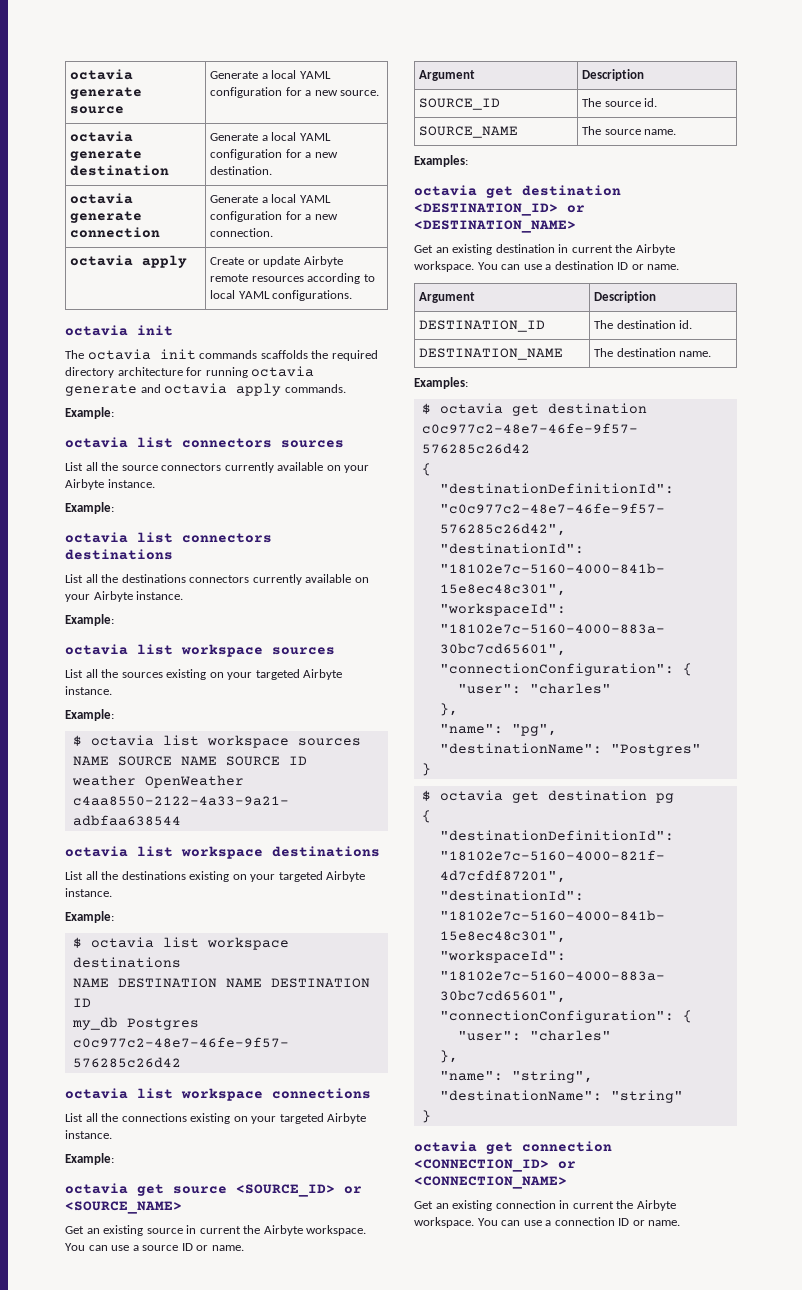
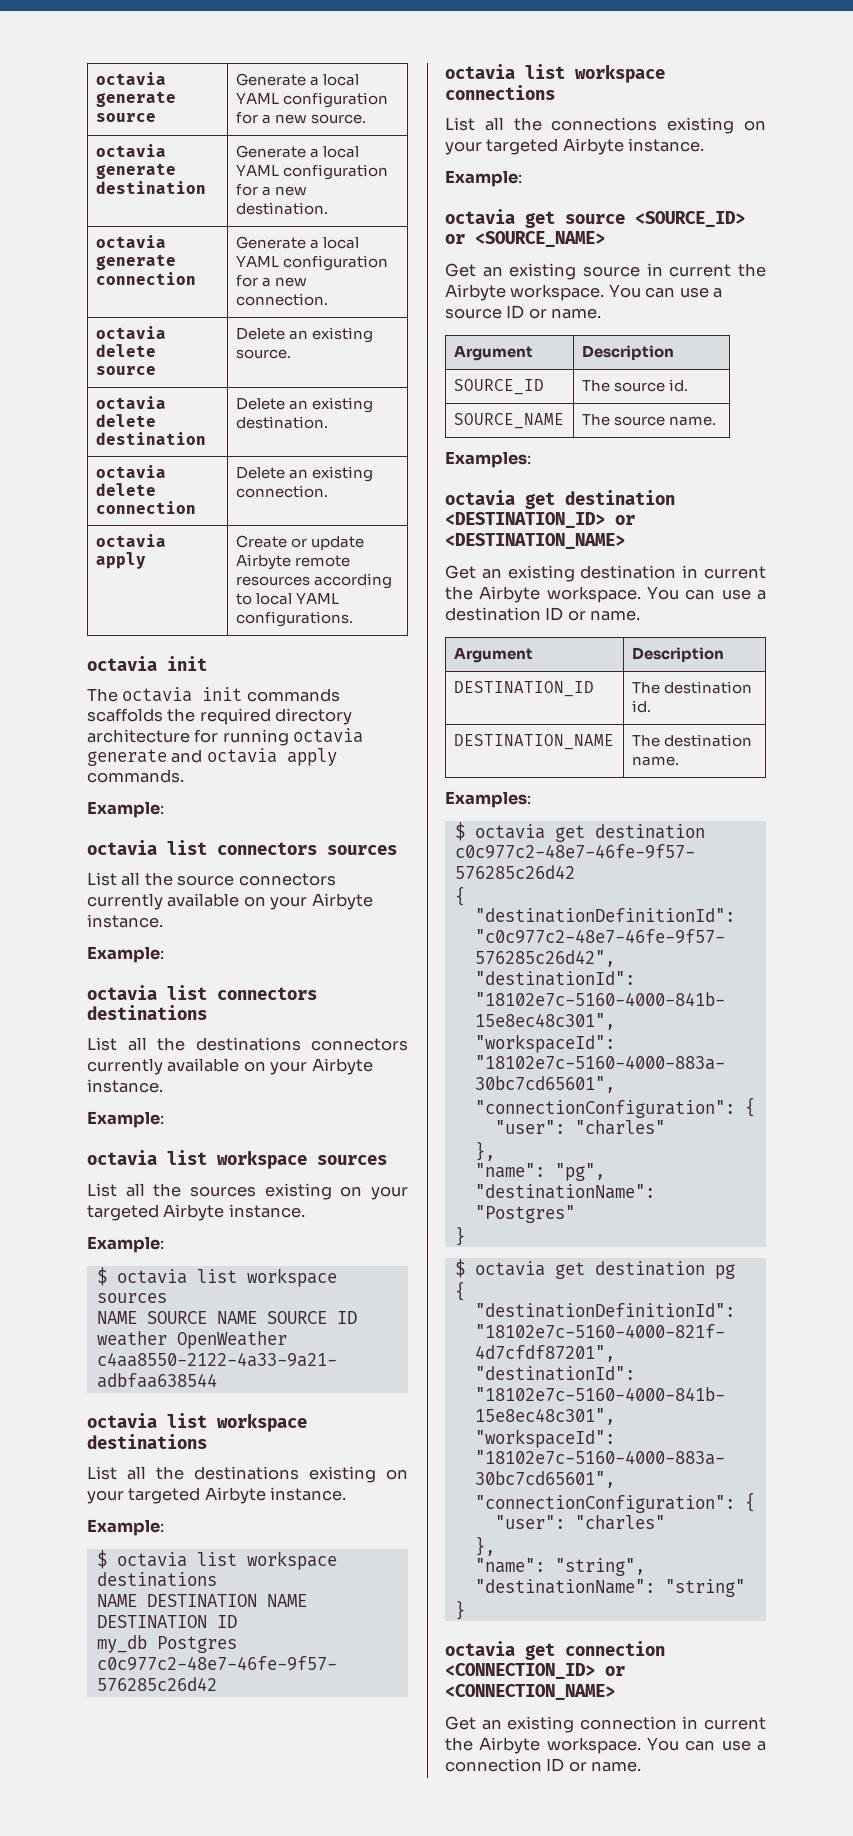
+ octavia delete source | Delete an existing source.
+ octavia delete destination | Delete an existing destination.
+ octavia delete connection | Delete an existing connection.

